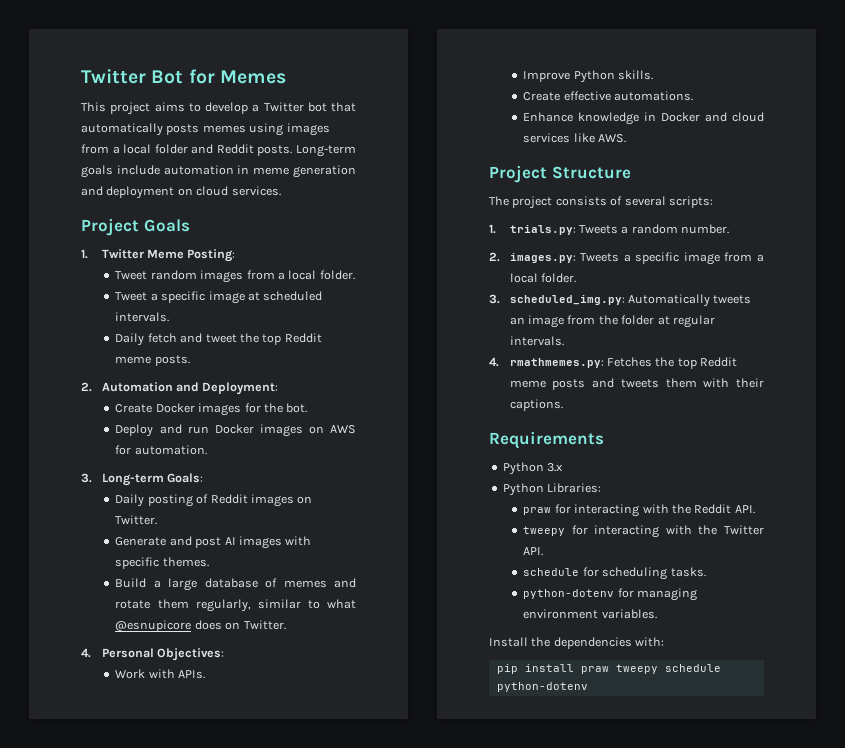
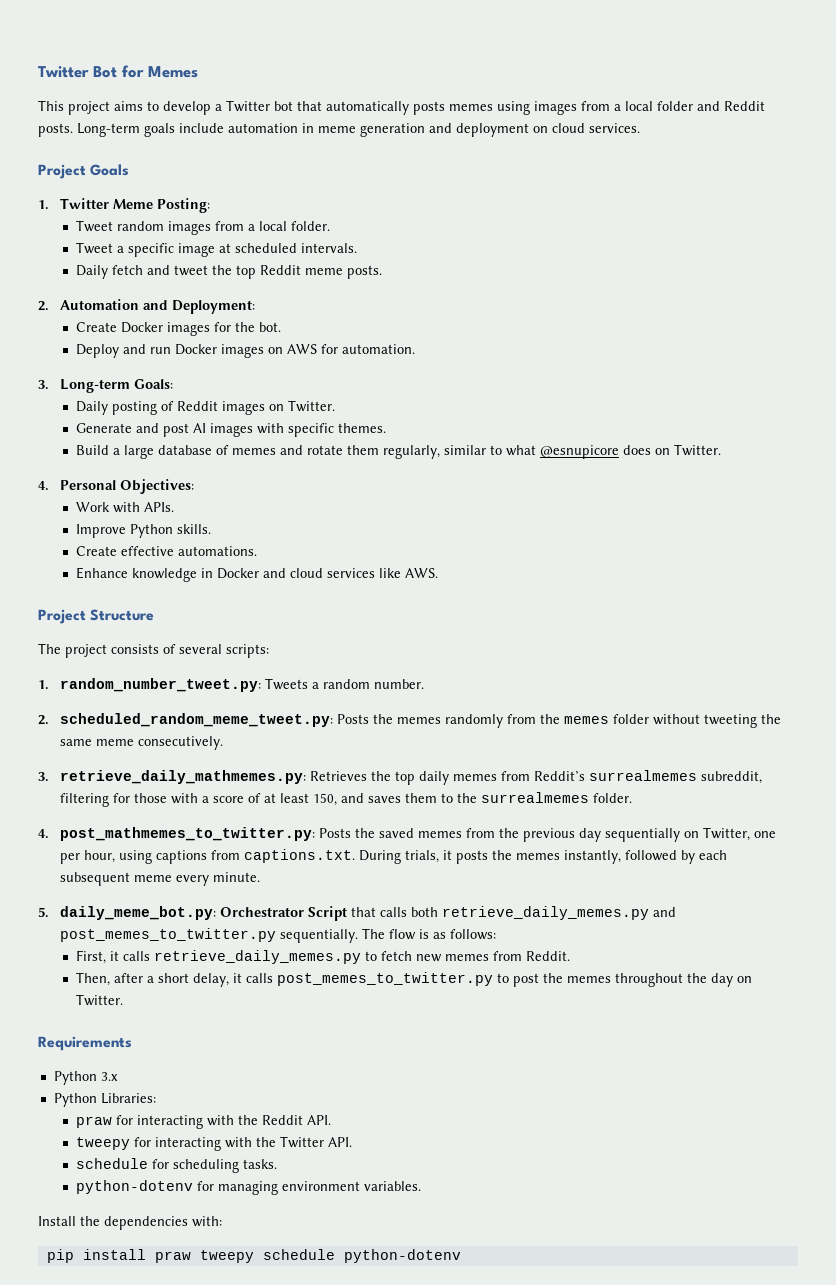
- 1. trials.py: Tweets a random number.
+ 1. random_number_tweet.py: Tweets a random number.
- 2. images.py: Tweets a specific image from a local folder.
- 3. scheduled_img.py: Automatically tweets an image from the folder at regular intervals.
- 4. rmathmemes.py: Fetches the top Reddit meme posts and tweets them with their captions.
+ 2. scheduled_random_meme_tweet.py: Posts the memes randomly from the memes folder without tweeting the same meme consecutively.
+ 3. retrieve_daily_mathmemes.py: Retrieves the top daily memes from Reddit’s surrealmemes subreddit, filtering for those with a score of at least 150, and saves them to the surrealmemes folder.
+ 4. post_mathmemes_to_twitter.py: Posts the saved memes from the previous day sequentially on Twitter, one per hour, using captions from captions.txt. During trials, it posts the memes instantly, followed by each subsequent meme every minute.
+ 5. daily_meme_bot.py: Orchestrator Script that calls both retrieve_daily_memes.py and post_memes_to_twitter.py sequentially. The flow is as follows:
+ First, it calls retrieve_daily_memes.py to fetch new memes from Reddit.
+ Then, after a short delay, it calls post_memes_to_twitter.py to post the memes throughout the day on Twitter.

